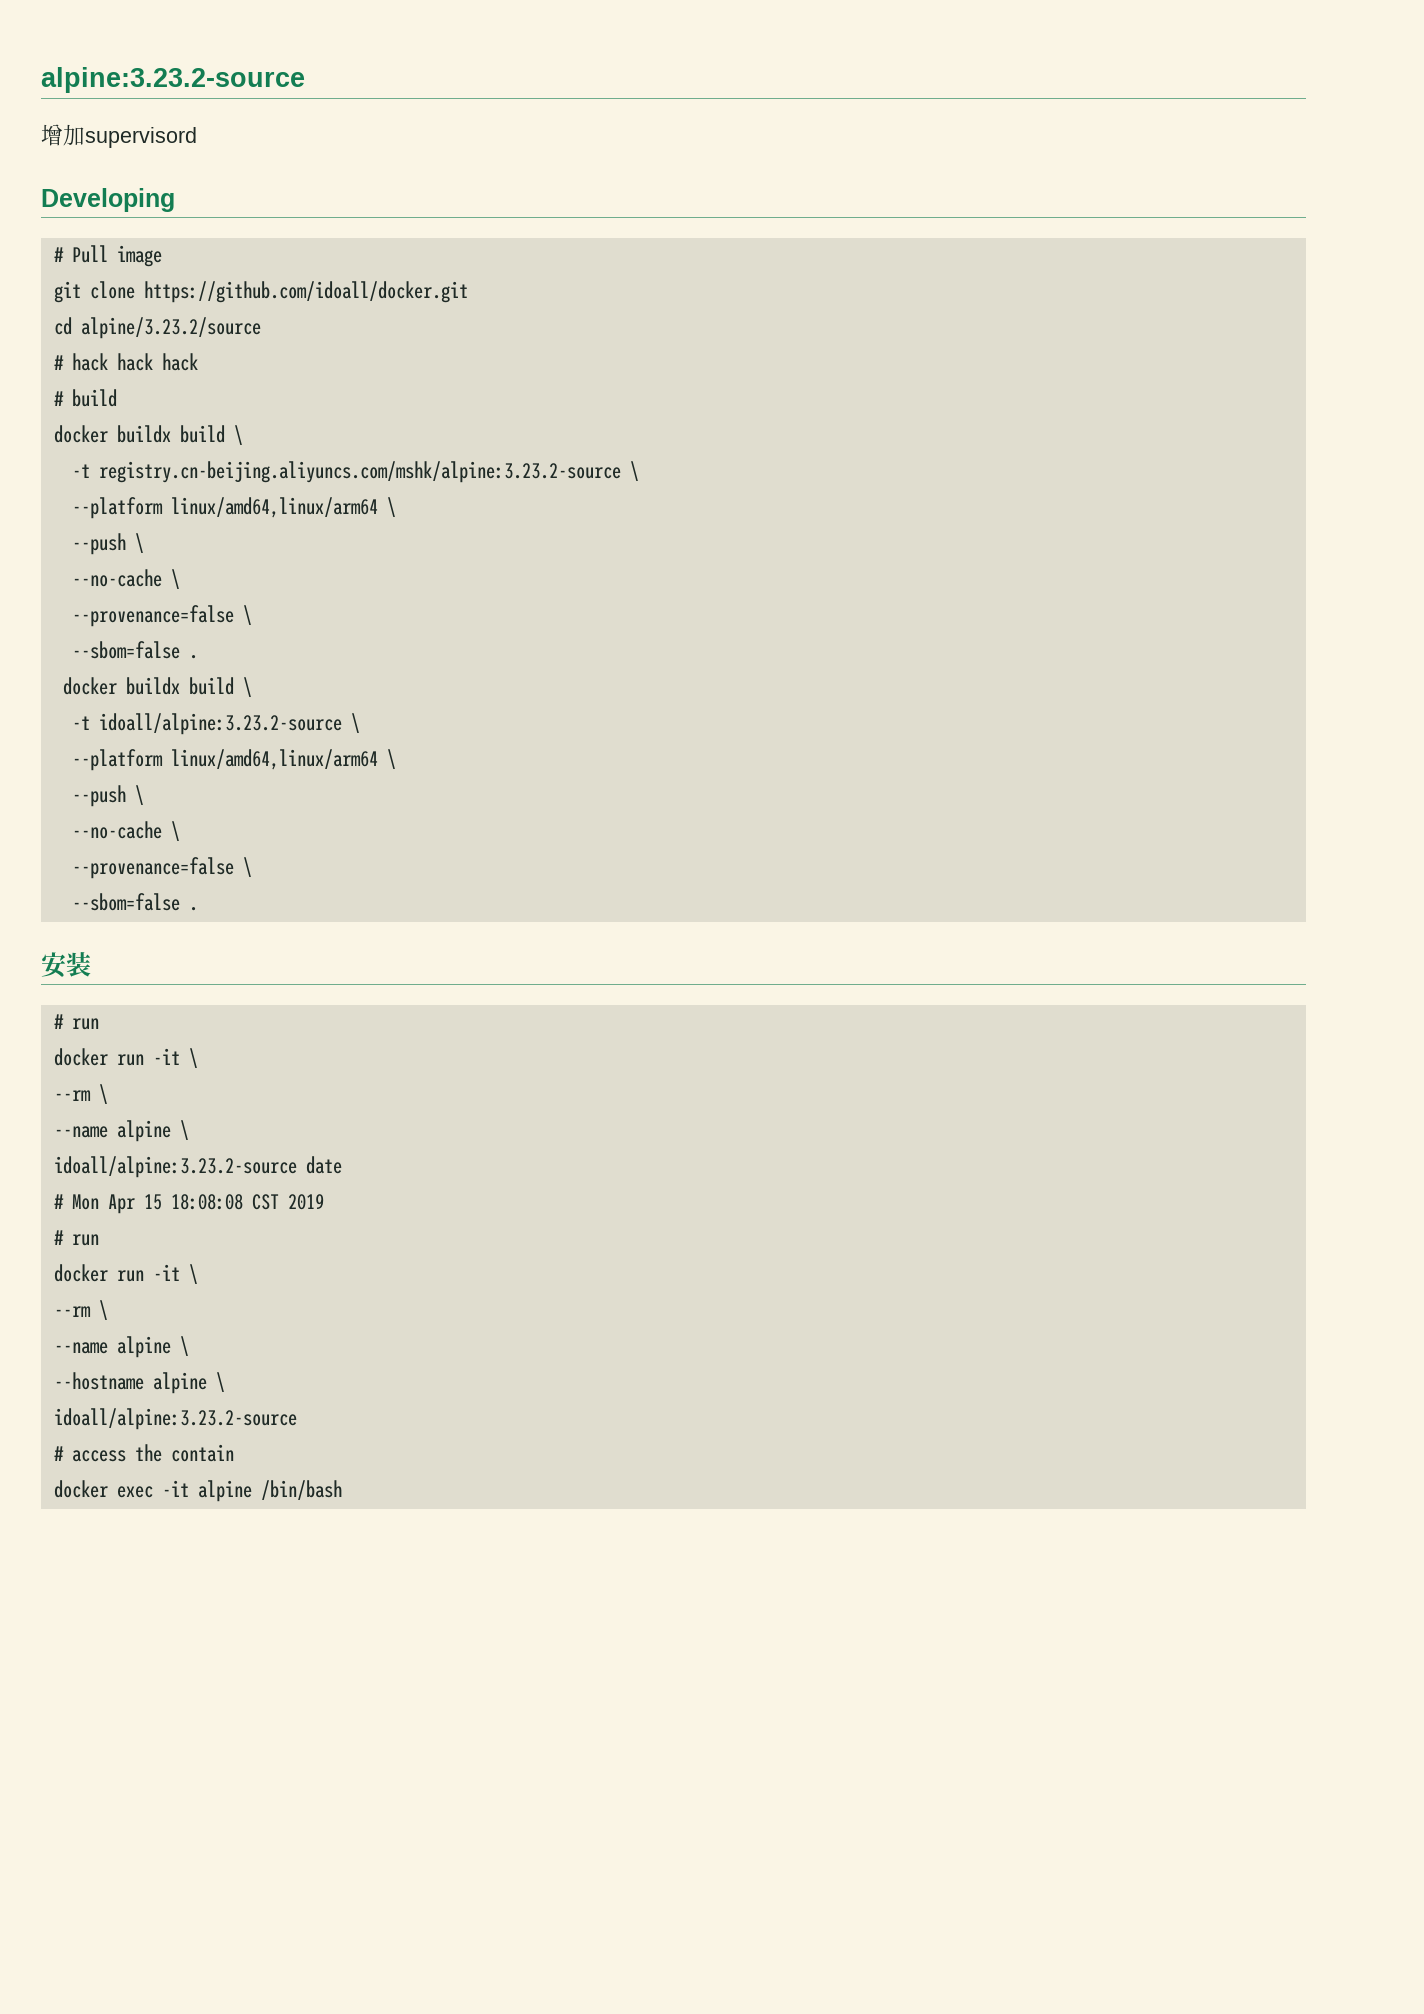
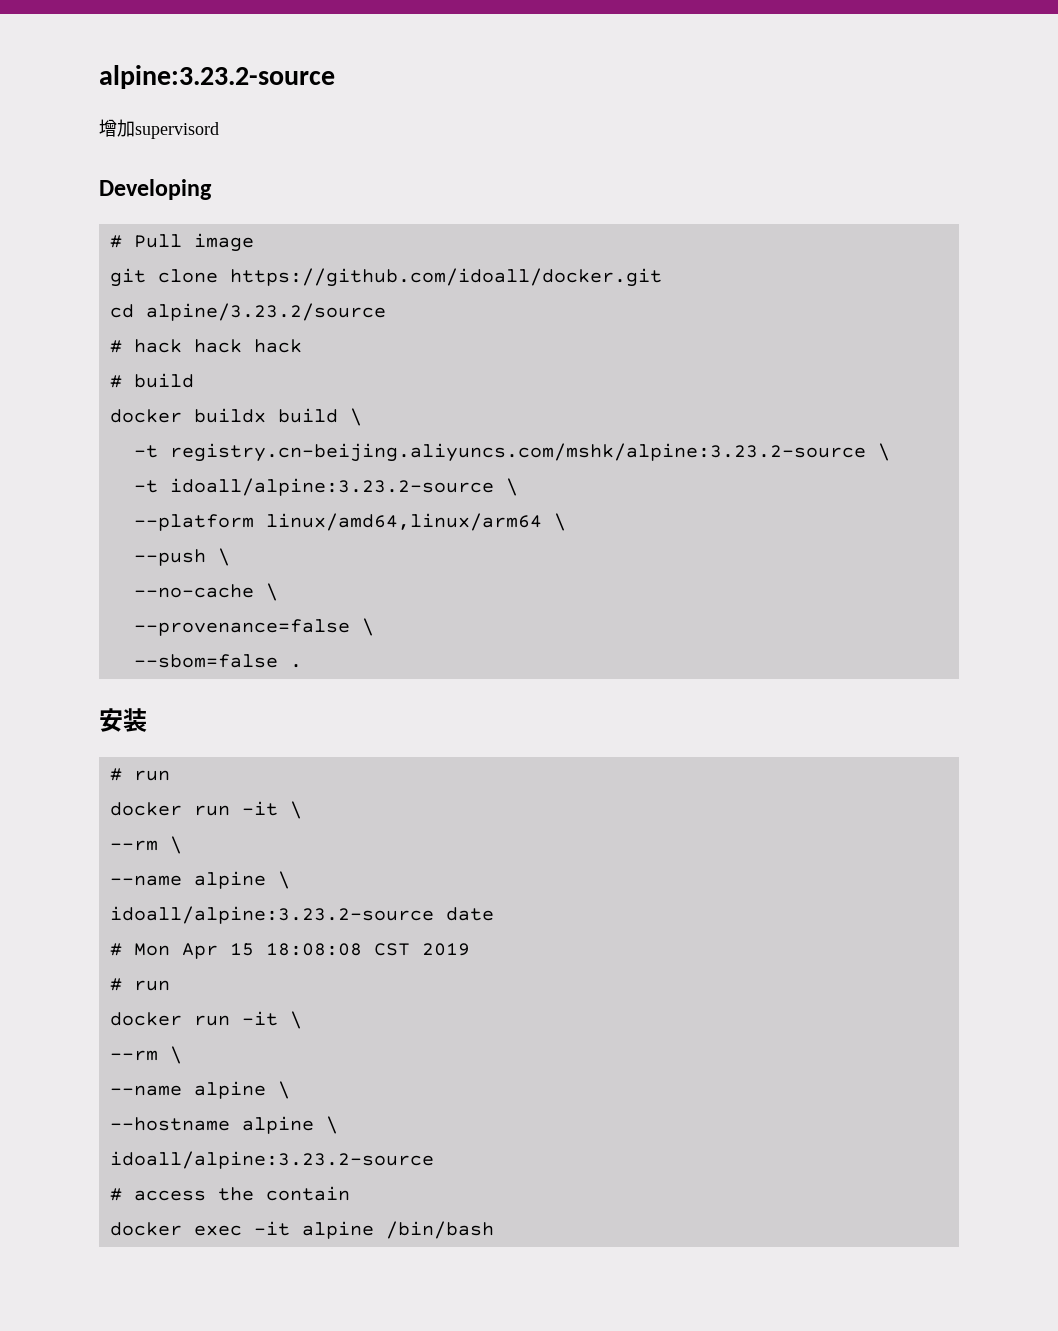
  -t registry.cn-beijing.aliyuncs.com/mshk/alpine:3.23.2-source \
- --platform linux/amd64,linux/arm64 \
- --push \
- --no-cache \
- --provenance=false \
- --sbom=false .
- docker buildx build \

